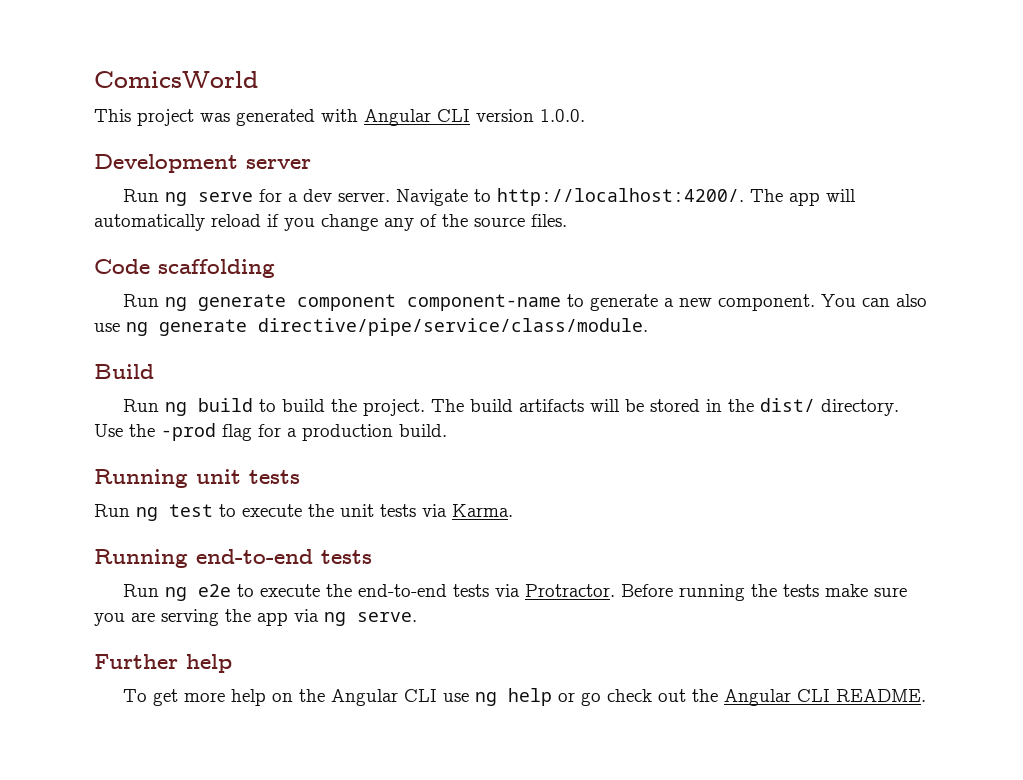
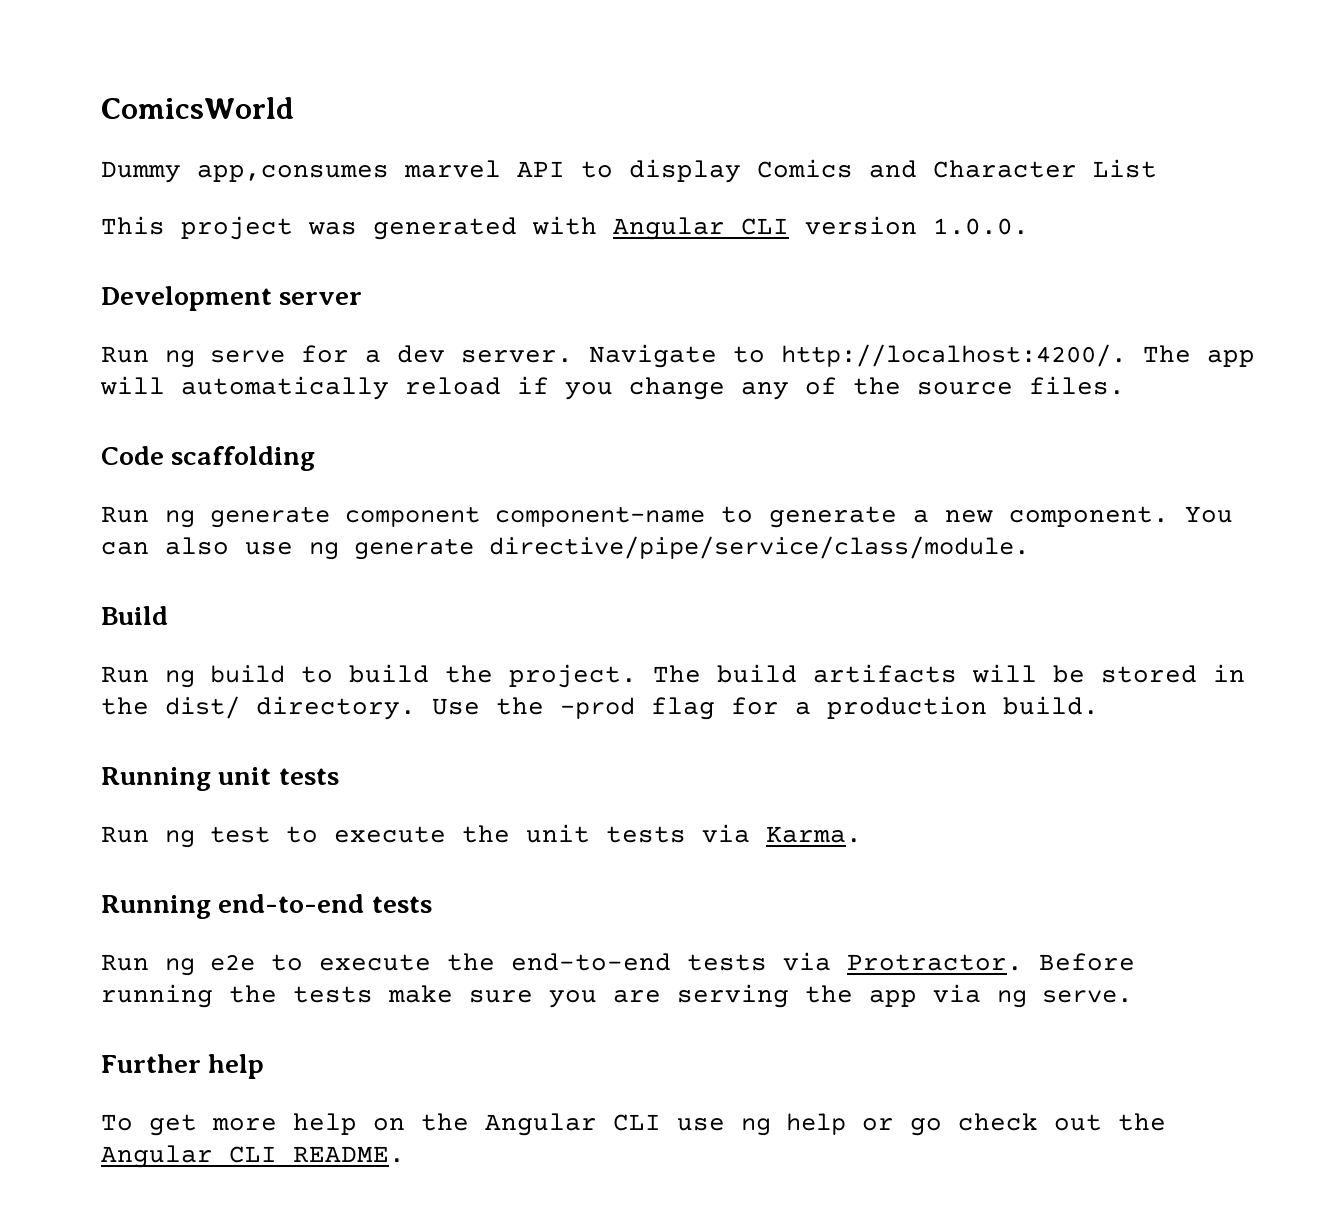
+ Dummy app,consumes marvel API to display Comics and Character List

